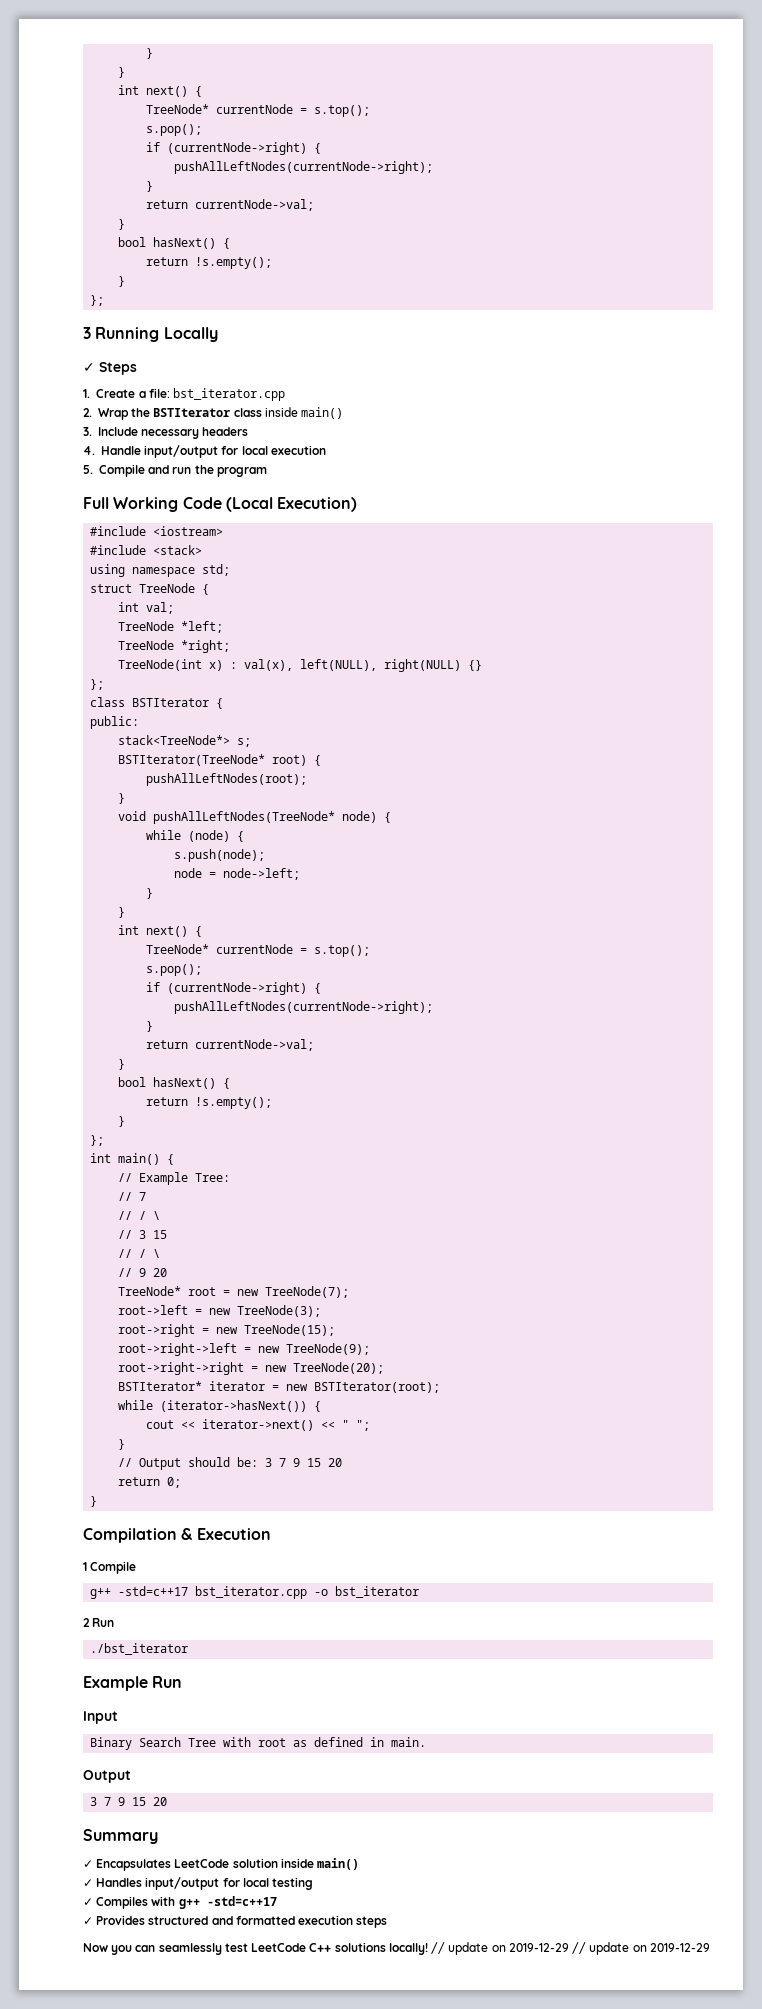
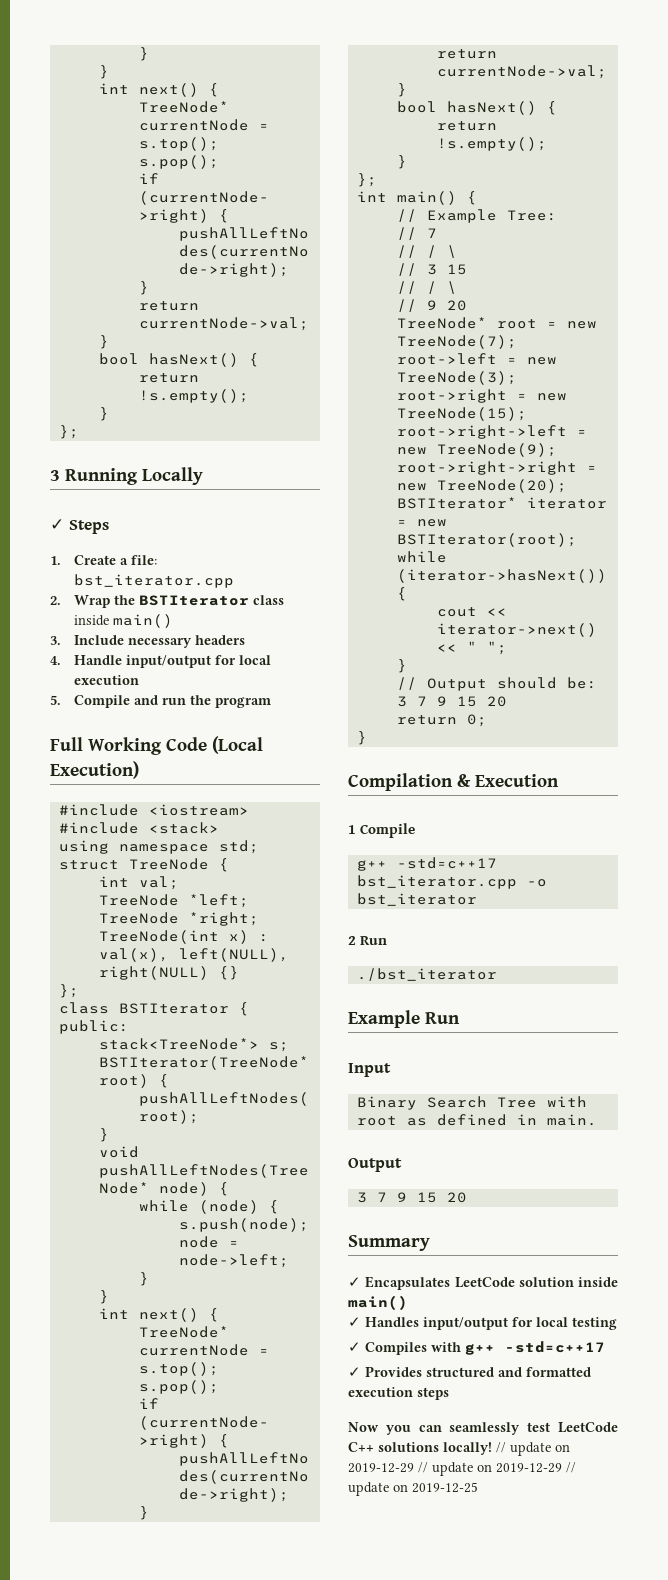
- // update on 2019-12-29 // update on 2019-12-29
+ // update on 2019-12-29 // update on 2019-12-29 // update on 2019-12-25

